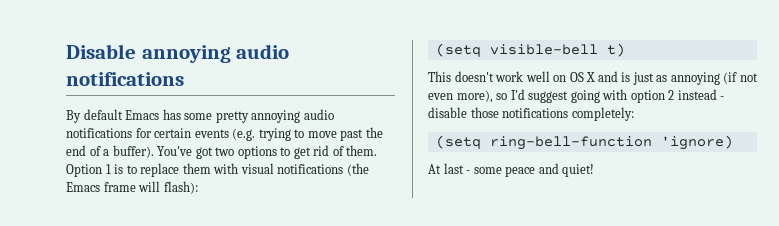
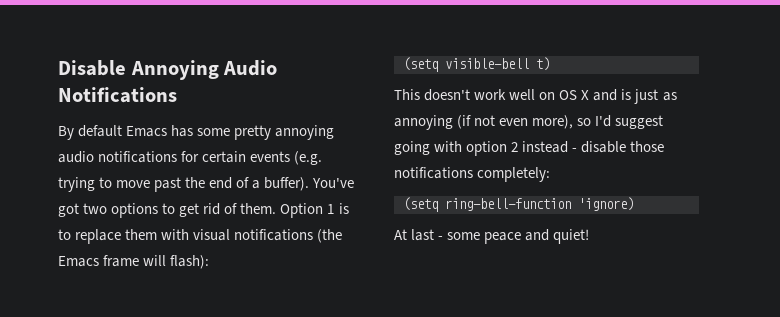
- Disable annoying audio notifications
+ Disable Annoying Audio Notifications

